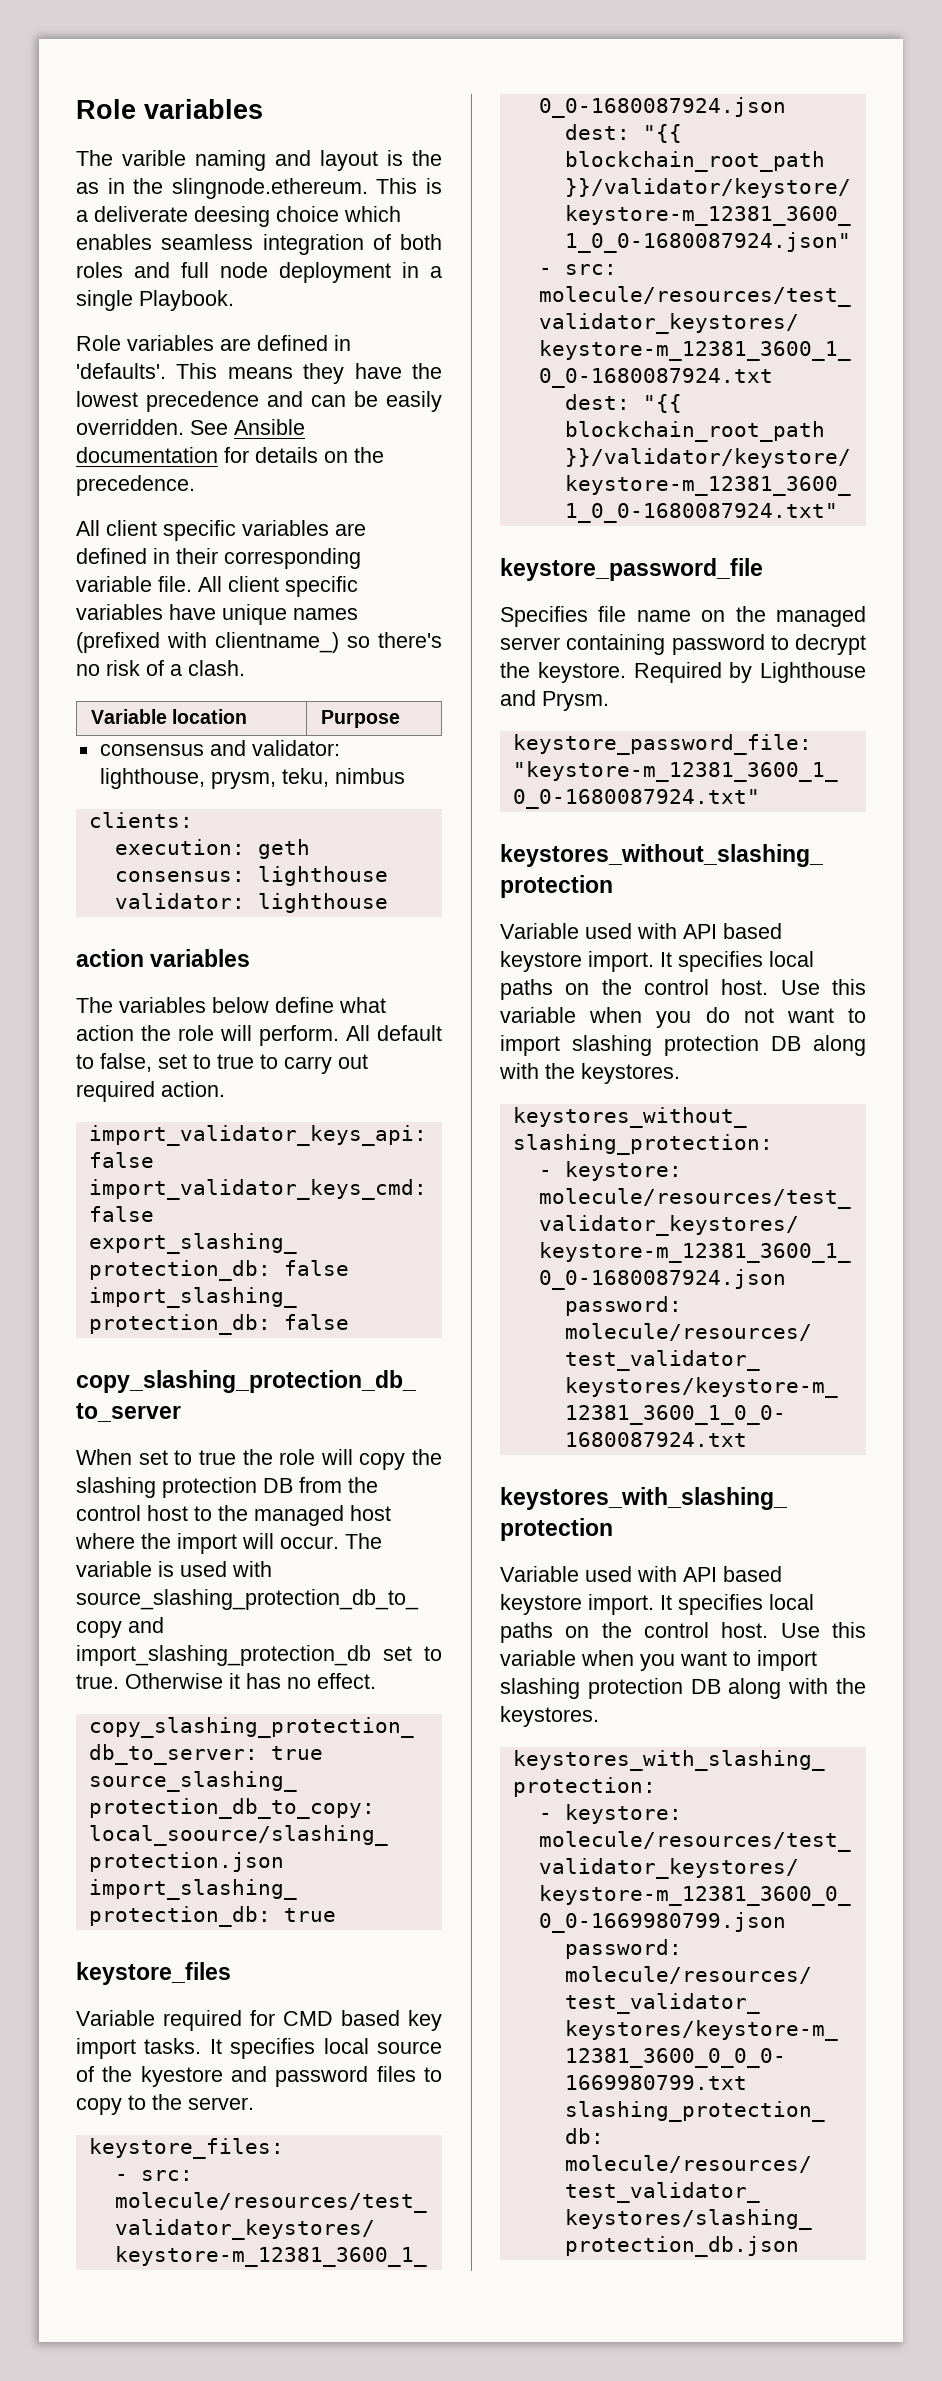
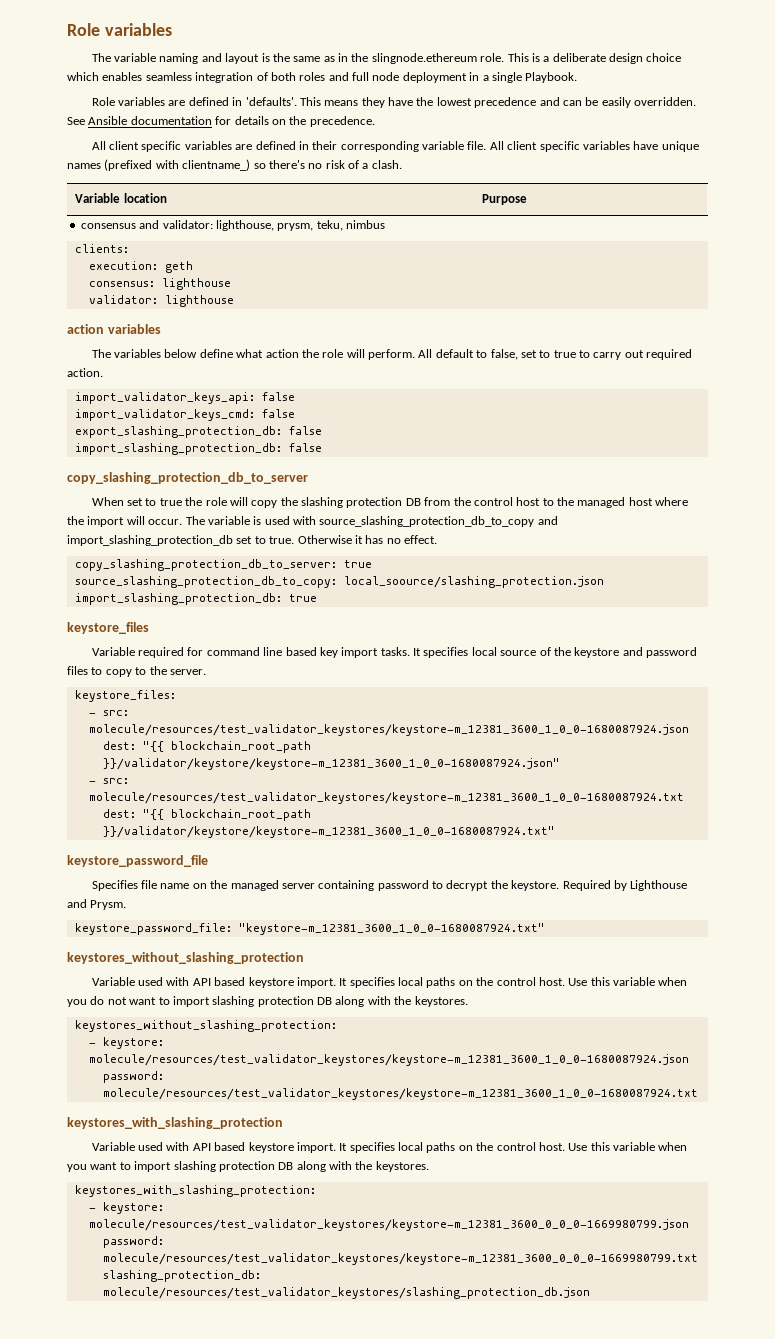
- The varible naming and layout is the as in the slingnode.ethereum. This is a deliverate deesing choice which enables seamless integration of both roles and full node deployment in a single Playbook.
+ The variable naming and layout is the same as in the slingnode.ethereum role. This is a deliberate design choice which enables seamless integration of both roles and full node deployment in a single Playbook.
- Variable required for CMD based key import tasks.
+ Variable required for command line based key import tasks.
- It specifies local source of the kyestore and password files to copy to the server.
+ It specifies local source of the keystore and password files to copy to the server.

